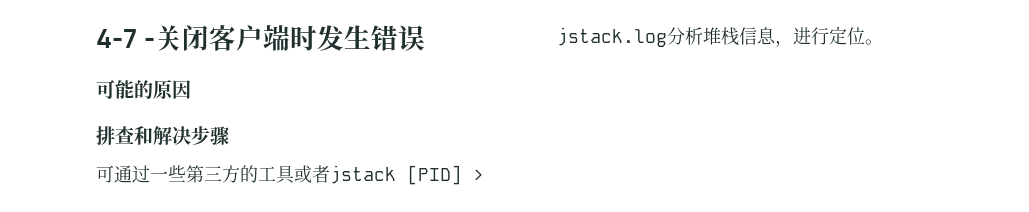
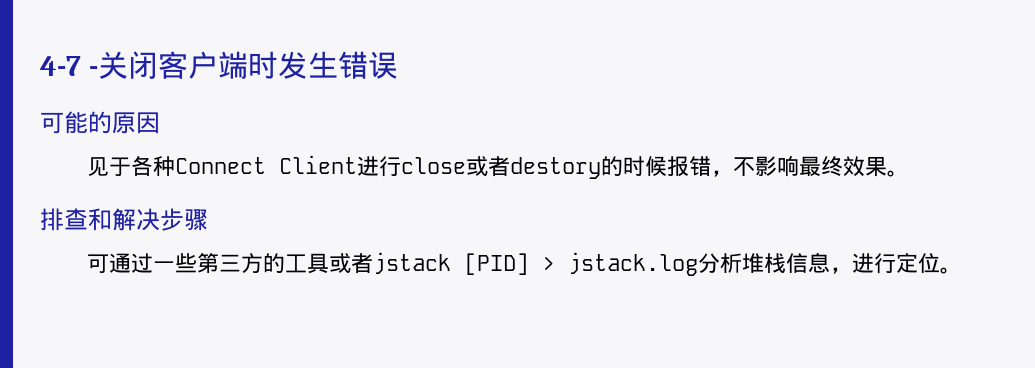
+ 见于各种Connect Client进行close或者destory的时候报错，不影响最终效果。

